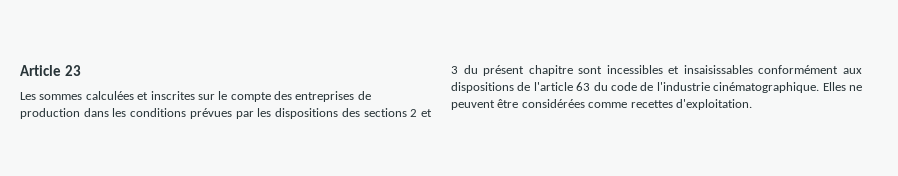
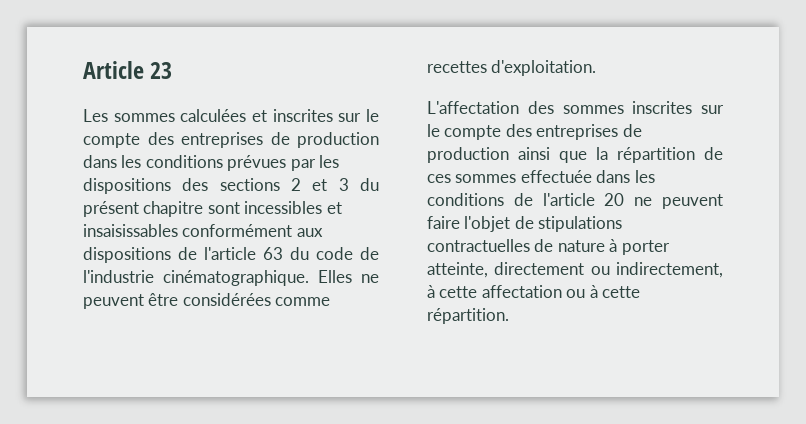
+ L'affectation des sommes inscrites sur le compte des entreprises de production ainsi que la répartition de ces sommes effectuée dans les conditions de l'article 20 ne peuvent faire l'objet de stipulations contractuelles de nature à porter atteinte, directement ou indirectement, à cette affectation ou à cette répartition.

